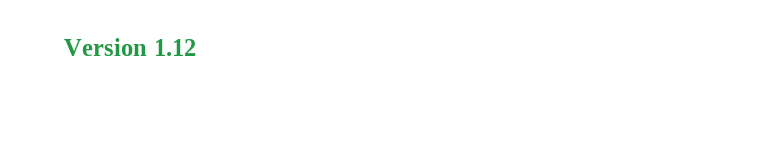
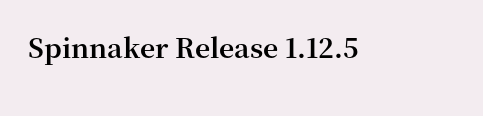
- Version 1.12
+ Spinnaker Release 1.12.5

